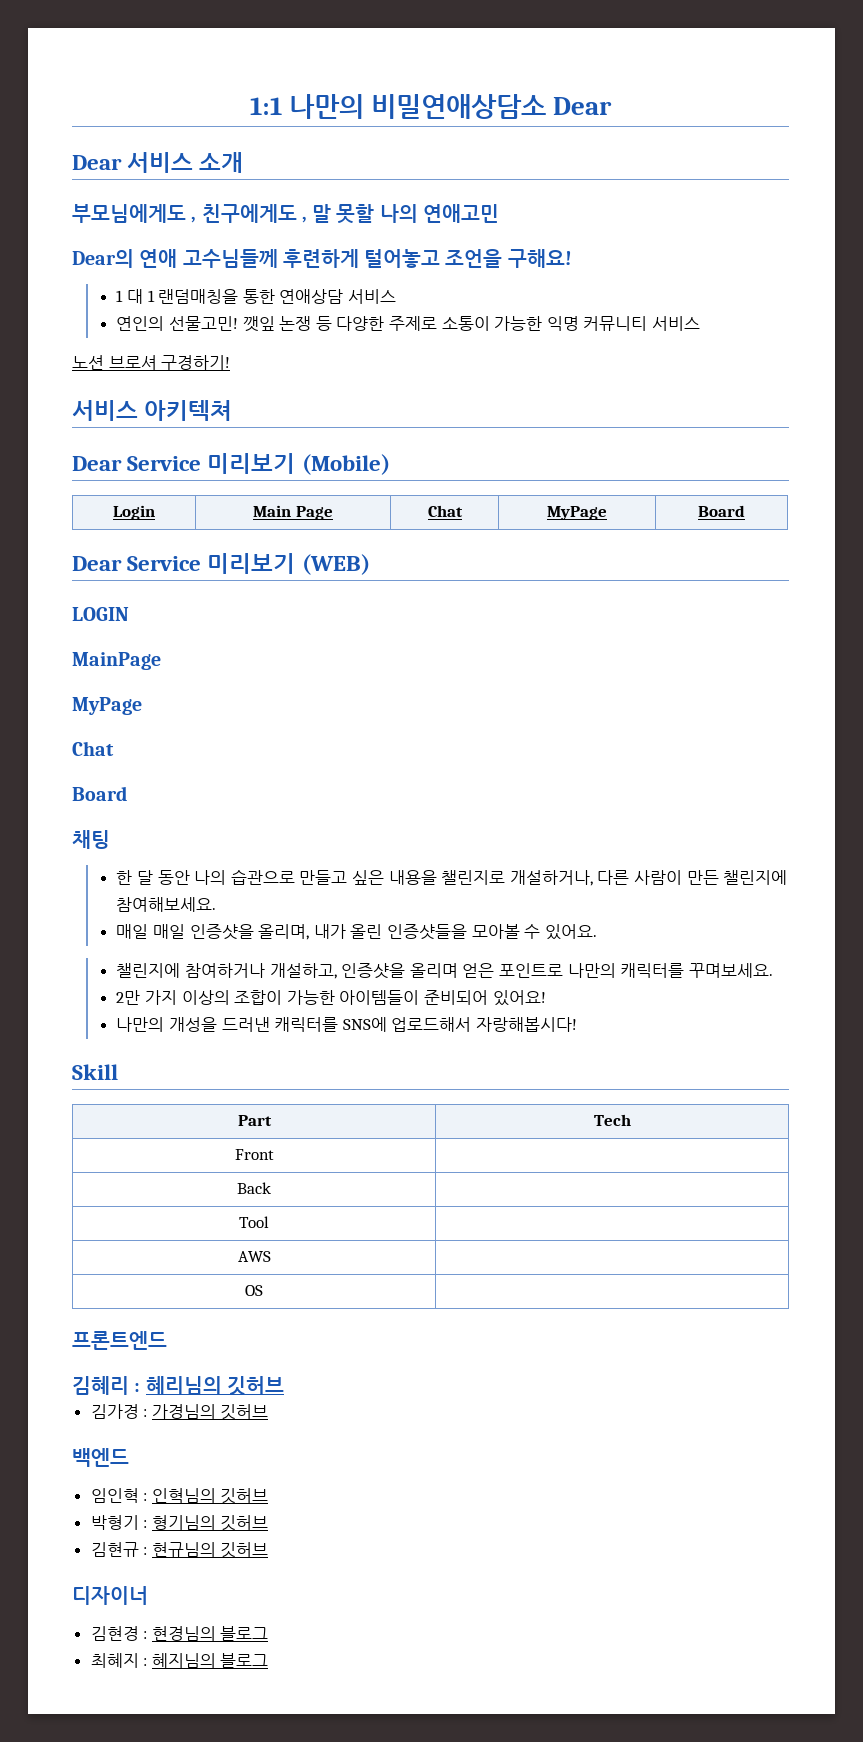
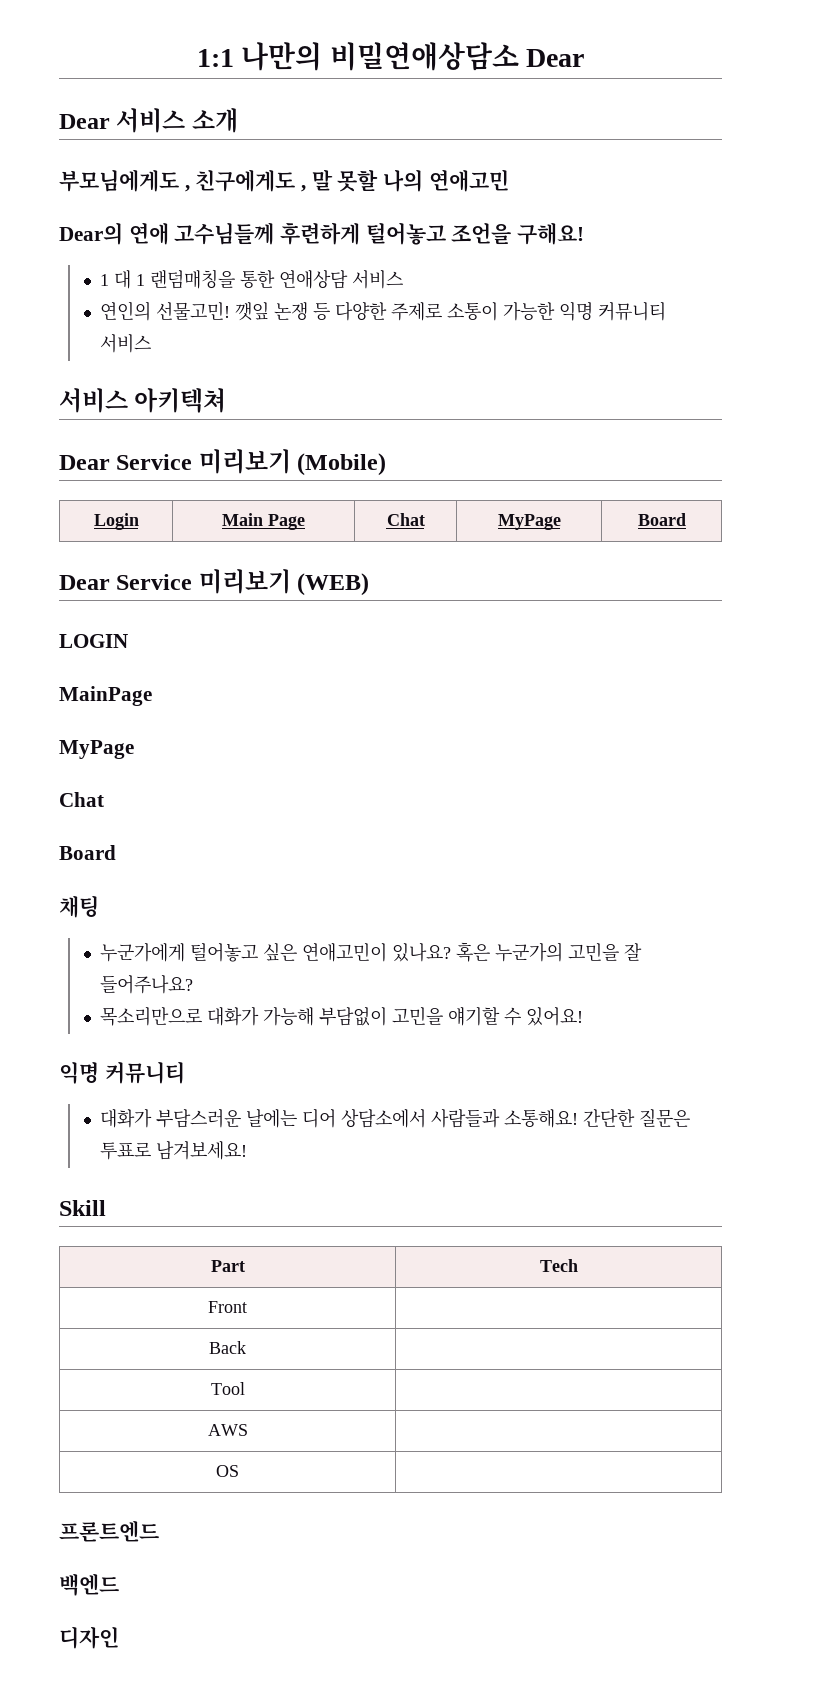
- 노션 브로셔 구경하기!
- 한 달 동안 나의 습관으로 만들고 싶은 내용을 챌린지로 개설하거나, 다른 사람이 만든 챌린지에 참여해보세요.
- 매일 매일 인증샷을 올리며, 내가 올린 인증샷들을 모아볼 수 있어요.
- 챌린지에 참여하거나 개설하고, 인증샷을 올리며 얻은 포인트로 나만의 캐릭터를 꾸며보세요.
- 2만 가지 이상의 조합이 가능한 아이템들이 준비되어 있어요!
- 나만의 개성을 드러낸 캐릭터를 SNS에 업로드해서 자랑해봅시다!
+ 누군가에게 털어놓고 싶은 연애고민이 있나요? 혹은 누군가의 고민을 잘 들어주나요?
+ 목소리만으로 대화가 가능해 부담없이 고민을 얘기할 수 있어요!
+ 익명 커뮤니티
+ 대화가 부담스러운 날에는 디어 상담소에서 사람들과 소통해요! 간단한 질문은 투표로 남겨보세요!
- 김혜리 : 혜리님의 깃허브
- 김가경 : 가경님의 깃허브
  백엔드
- 임인혁 : 인혁님의 깃허브
- 박형기 : 형기님의 깃허브
- 김현규 : 현규님의 깃허브
- 디자이너
- 김현경 : 현경님의 블로그
- 최혜지 : 혜지님의 블로그
+ 디자인

